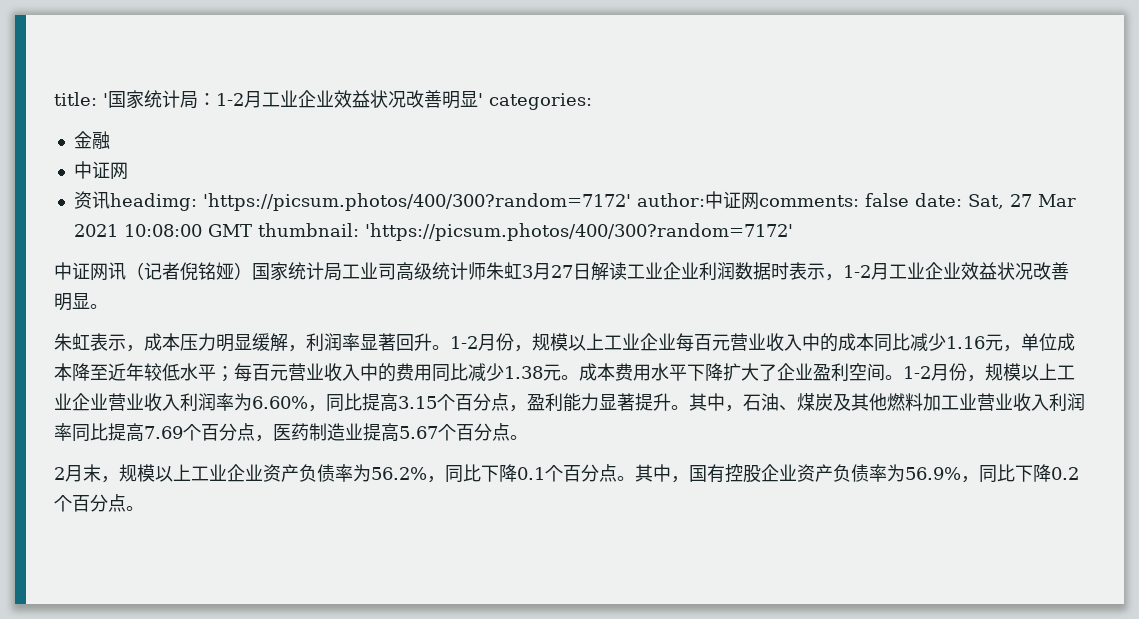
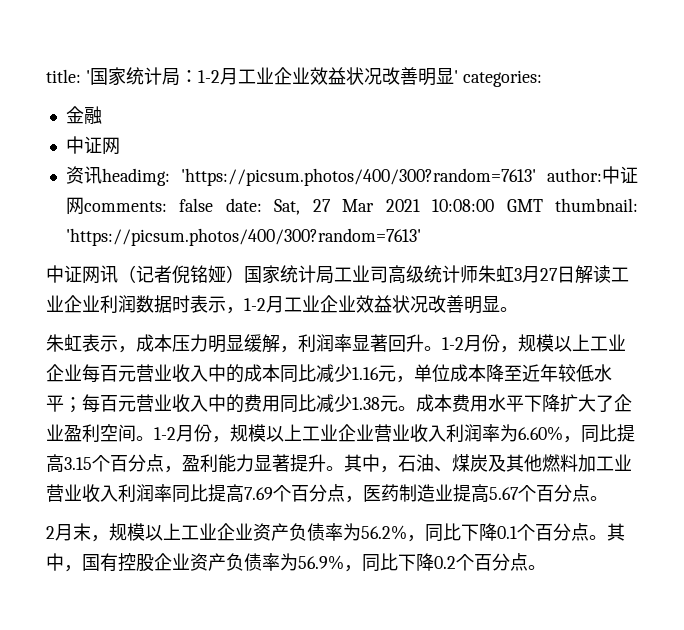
- 资讯headimg: 'https://picsum.photos/400/300?random=7172' author:中证网comments: false date: Sat, 27 Mar 2021 10:08:00 GMT thumbnail: 'https://picsum.photos/400/300?random=7172'
+ 资讯headimg: 'https://picsum.photos/400/300?random=7613' author:中证网comments: false date: Sat, 27 Mar 2021 10:08:00 GMT thumbnail: 'https://picsum.photos/400/300?random=7613'

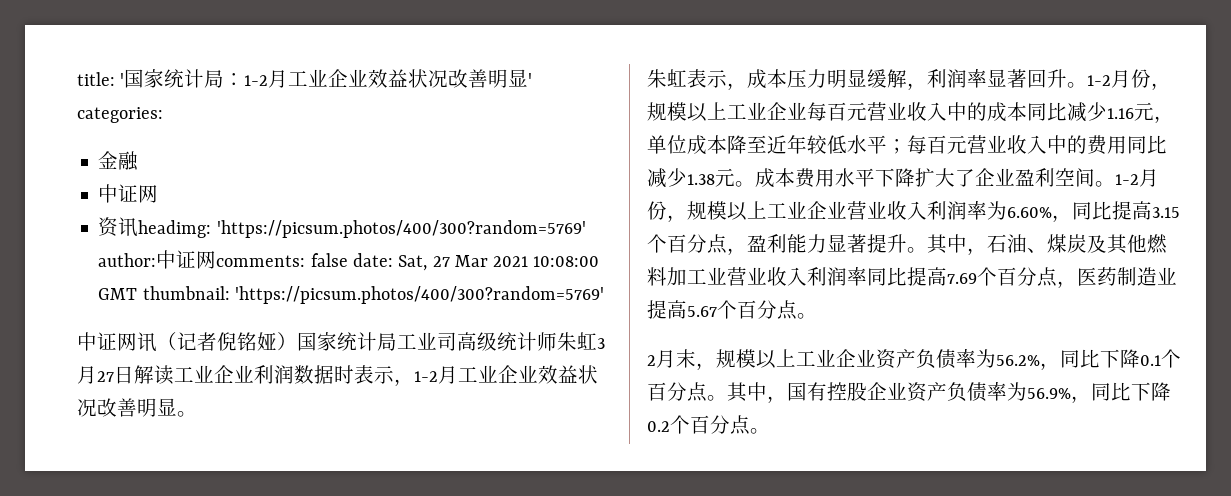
- 资讯headimg: 'https://picsum.photos/400/300?random=7613' author:中证网comments: false date: Sat, 27 Mar 2021 10:08:00 GMT thumbnail: 'https://picsum.photos/400/300?random=7613'
+ 资讯headimg: 'https://picsum.photos/400/300?random=5769' author:中证网comments: false date: Sat, 27 Mar 2021 10:08:00 GMT thumbnail: 'https://picsum.photos/400/300?random=5769'

